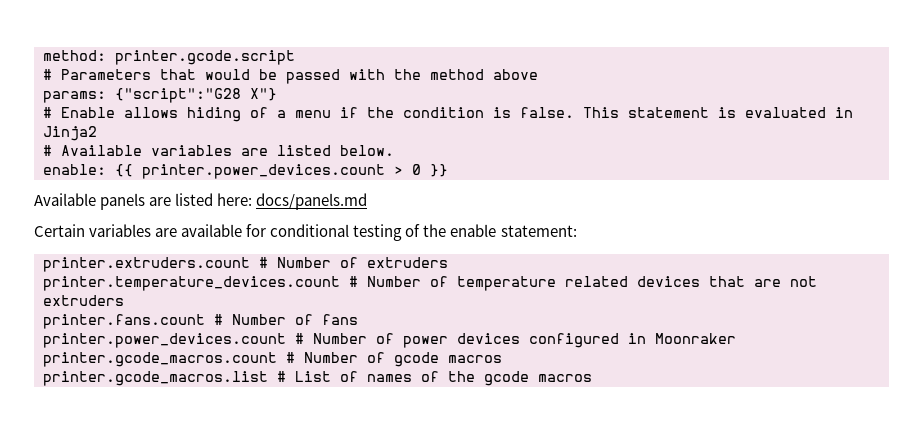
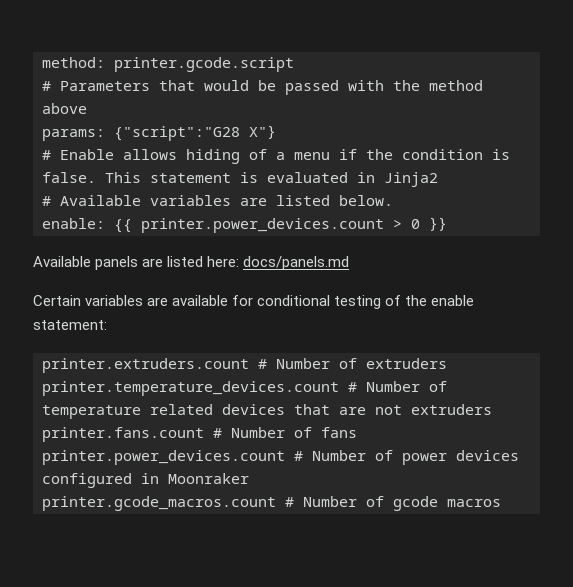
- printer.gcode_macros.list # List of names of the gcode macros

